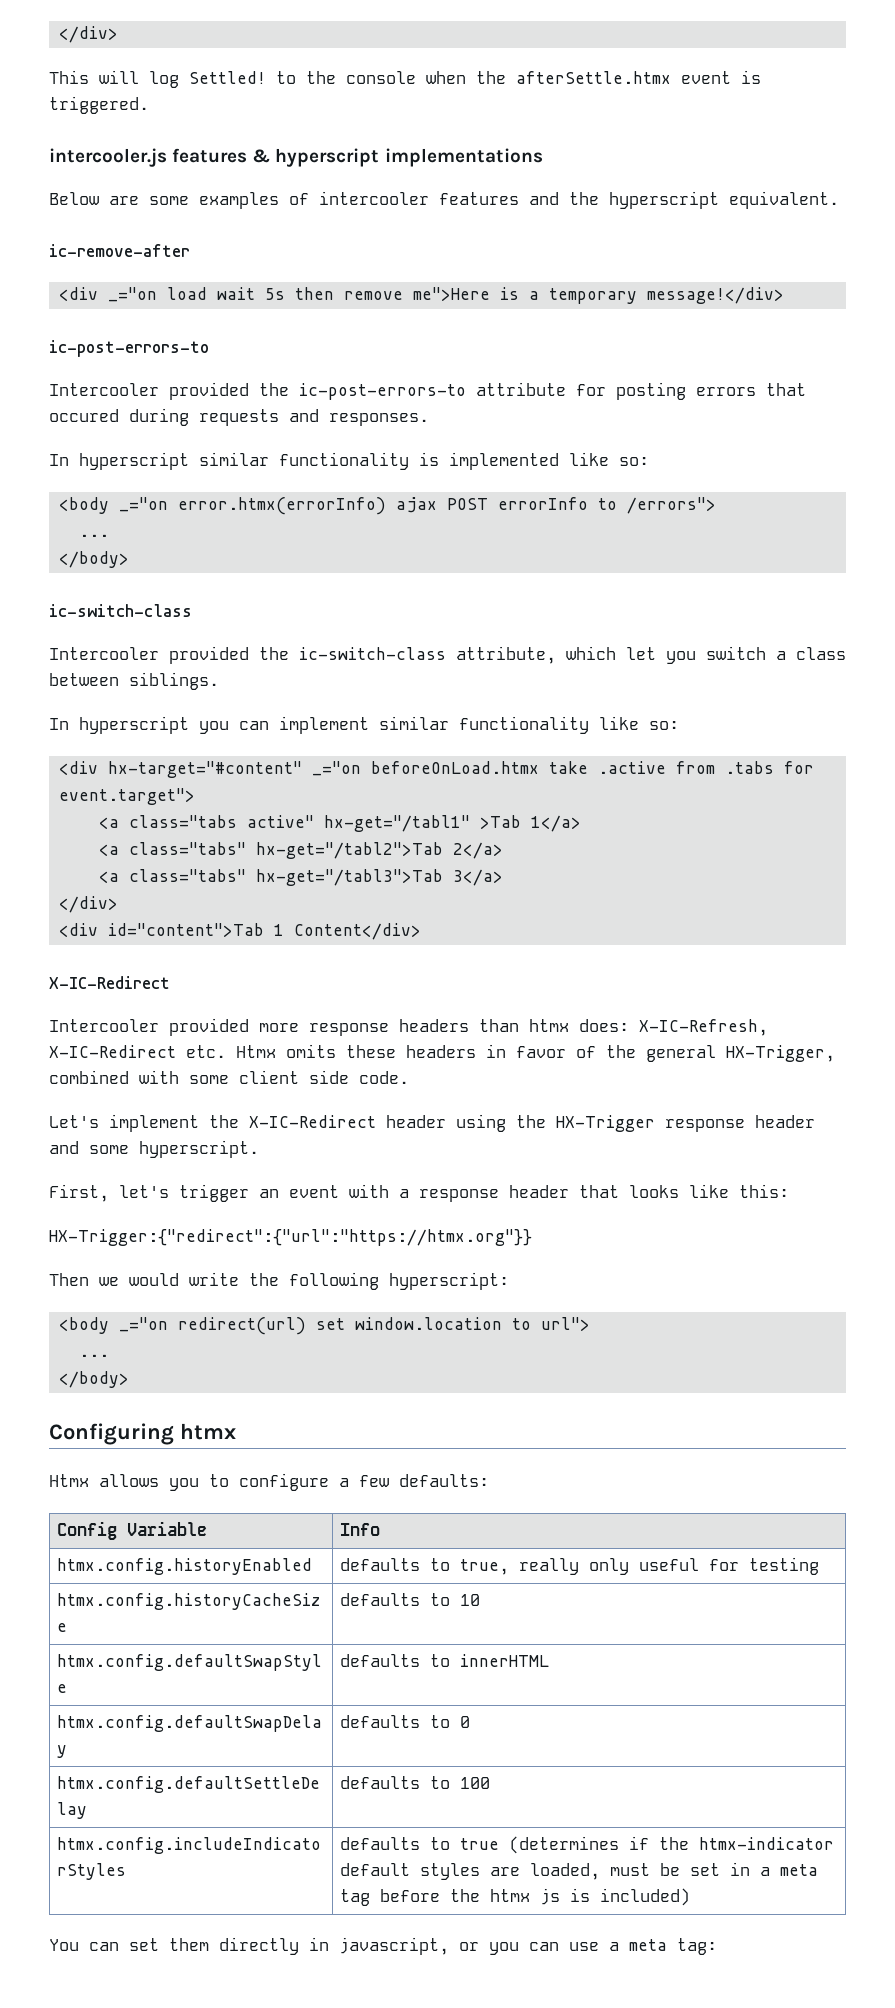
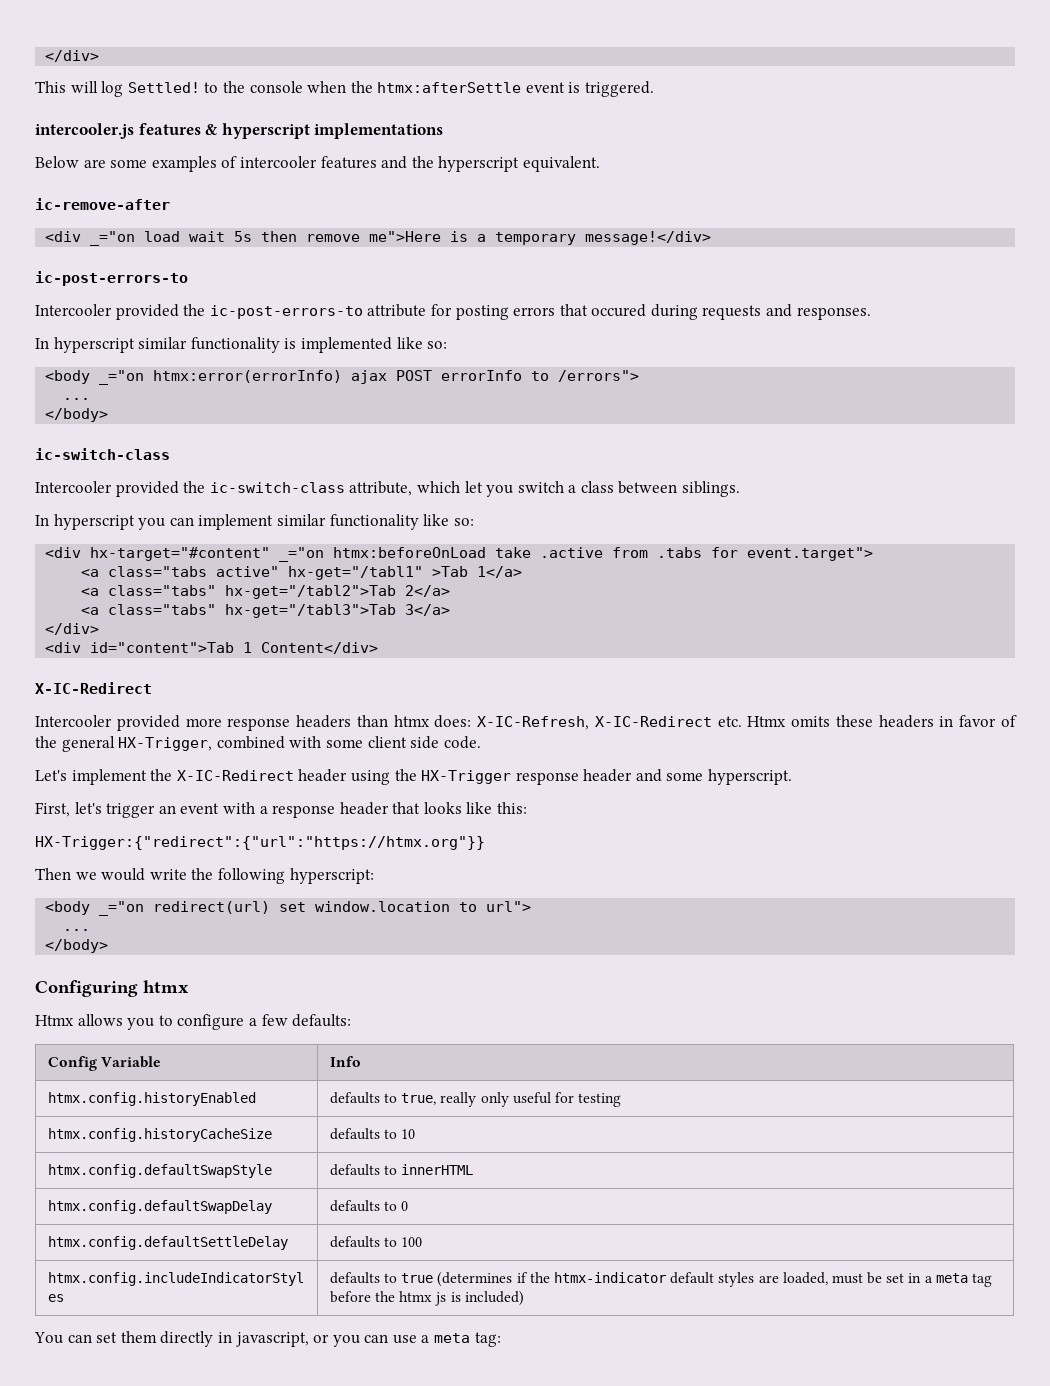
- This will log Settled! to the console when the afterSettle.htmx event is triggered.
+ This will log Settled! to the console when the htmx:afterSettle event is triggered.
- <body _="on error.htmx(errorInfo) ajax POST errorInfo to /errors">
+ <body _="on htmx:error(errorInfo) ajax POST errorInfo to /errors">
- <div hx-target="#content" _="on beforeOnLoad.htmx take .active from .tabs for event.target">
+ <div hx-target="#content" _="on htmx:beforeOnLoad take .active from .tabs for event.target">

